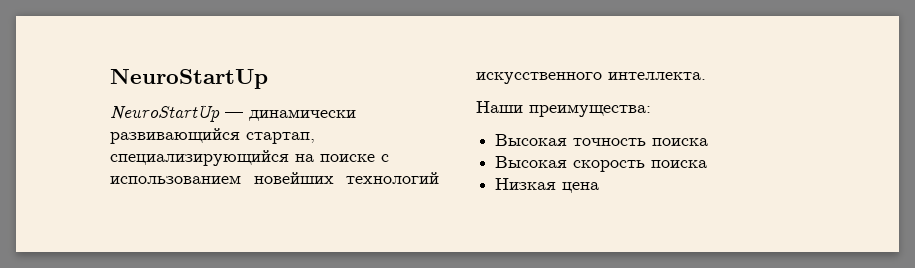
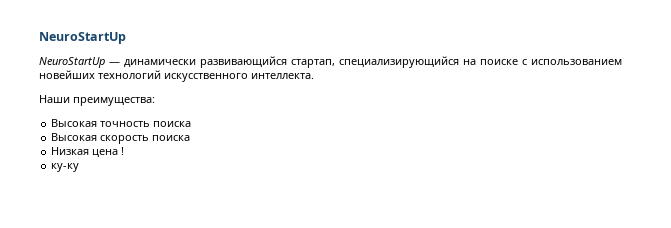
- Низкая цена
+ Низкая цена !
+ ку-ку

